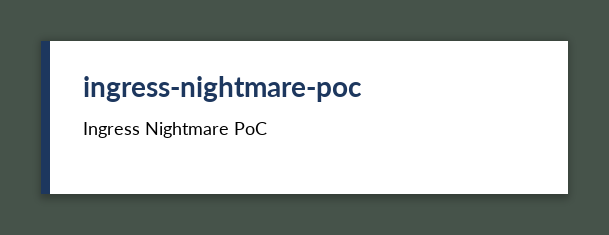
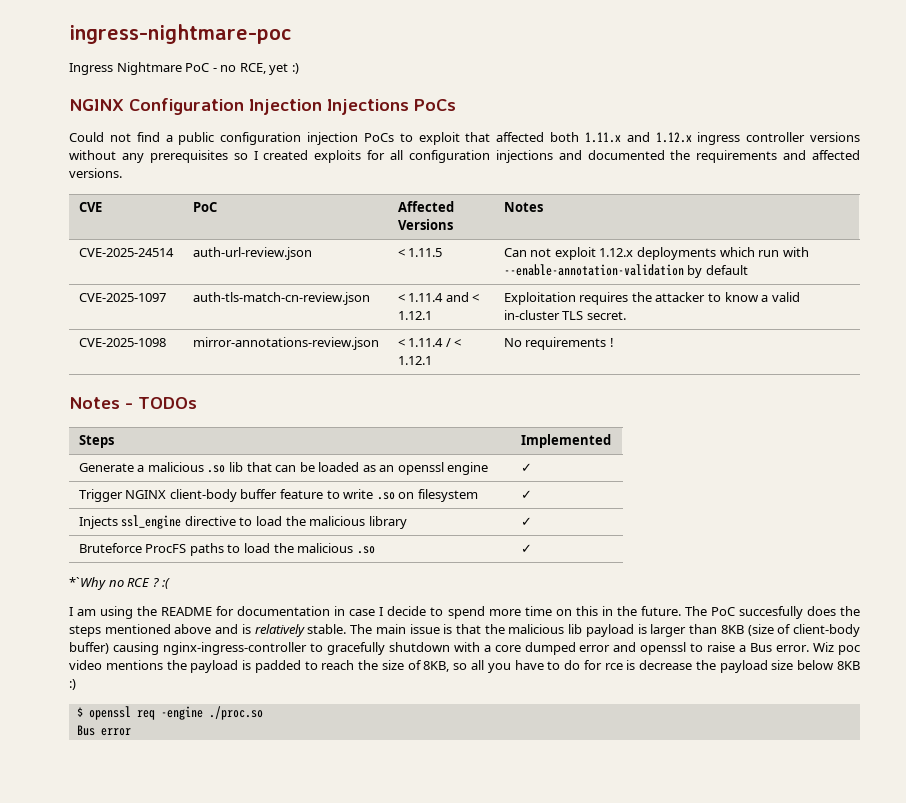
- Ingress Nightmare PoC
+ Ingress Nightmare PoC - no RCE, yet :)
+ NGINX Configuration Injection Injections PoCs
+ Could not find a public configuration injection PoCs to exploit that affected both 1.11.x and 1.12.x ingress controller versions without any prerequisites so I created exploits for all configuration injections and documented the requirements and affected versions.
+ CVE | PoC | Affected Versions | Notes
+ CVE-2025-24514 | auth-url-review.json | < 1.11.5 | Can not exploit 1.12.x deployments which run with --enable-annotation-validation by default
+ CVE-2025-1097 | auth-tls-match-cn-review.json | < 1.11.4 and < 1.12.1 | Exploitation requires the attacker to know a valid in-cluster TLS secret.
+ CVE-2025-1098 | mirror-annotations-review.json | < 1.11.4 / < 1.12.1 | No requirements !
+ Notes - TODOs
+ Steps | Implemented
+ Generate a malicious .so lib that can be loaded as an openssl engine | ✓
+ Trigger NGINX client-body buffer feature to write .so on filesystem | ✓
+ Injects ssl_engine directive to load the malicious library | ✓
+ Bruteforce ProcFS paths to load the malicious .so | ✓
+ *`Why no RCE ? :(
+ I am using the README for documentation in case I decide to spend more time on this in the future. The PoC succesfully does the steps mentioned above and is relatively stable. The main issue is that the malicious lib payload is larger than 8KB (size of client-body buffer) causing nginx-ingress-controller to gracefully shutdown with a core dumped error and openssl to raise a Bus error. Wiz poc video mentions the payload is padded to reach the size of 8KB, so all you have to do for rce is decrease the payload size below 8KB :)
+ $ openssl req -engine ./proc.so
+ Bus error

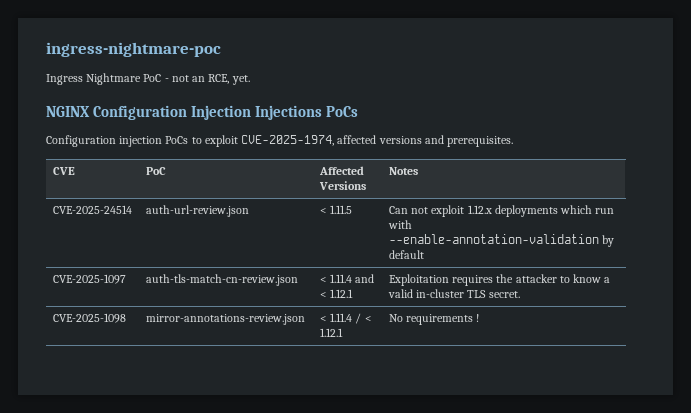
- Ingress Nightmare PoC - no RCE, yet :)
+ Ingress Nightmare PoC - not an RCE, yet.
- Could not find a public configuration injection PoCs to exploit that affected both 1.11.x and 1.12.x ingress controller versions without any prerequisites so I created exploits for all configuration injections and documented the requirements and affected versions.
+ Configuration injection PoCs to exploit CVE-2025-1974, affected versions and prerequisites.
- Notes - TODOs
- Steps | Implemented
- Generate a malicious .so lib that can be loaded as an openssl engine | ✓
- Trigger NGINX client-body buffer feature to write .so on filesystem | ✓
- Injects ssl_engine directive to load the malicious library | ✓
- Bruteforce ProcFS paths to load the malicious .so | ✓
- *`Why no RCE ? :(
- I am using the README for documentation in case I decide to spend more time on this in the future. The PoC succesfully does the steps mentioned above and is relatively stable. The main issue is that the malicious lib payload is larger than 8KB (size of client-body buffer) causing nginx-ingress-controller to gracefully shutdown with a core dumped error and openssl to raise a Bus error. Wiz poc video mentions the payload is padded to reach the size of 8KB, so all you have to do for rce is decrease the payload size below 8KB :)
- $ openssl req -engine ./proc.so
- Bus error

